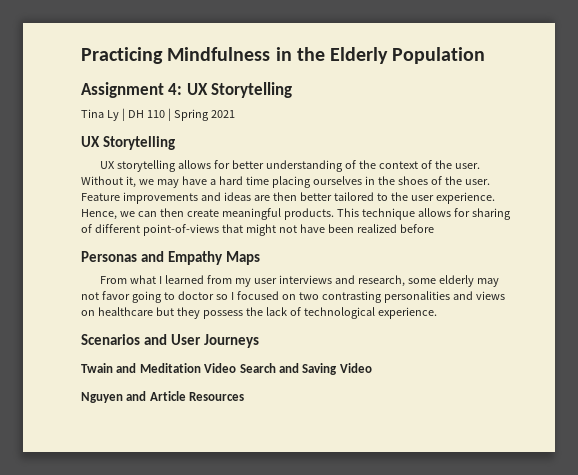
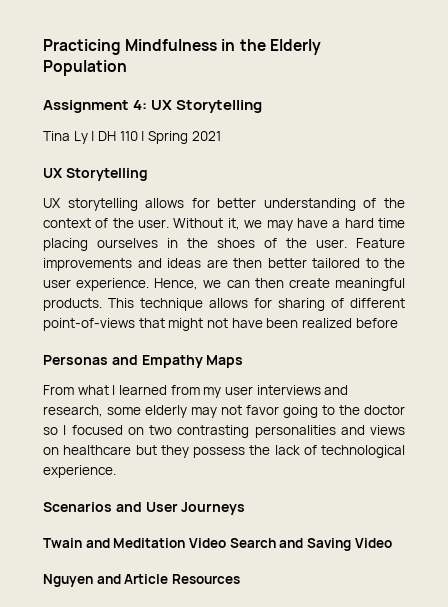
- From what I learned from my user interviews and research, some elderly may not favor going to doctor so I focused on two contrasting personalities and views on healthcare but they possess the lack of technological experience.
+ From what I learned from my user interviews and research, some elderly may not favor going to the doctor so I focused on two contrasting personalities and views on healthcare but they possess the lack of technological experience.

